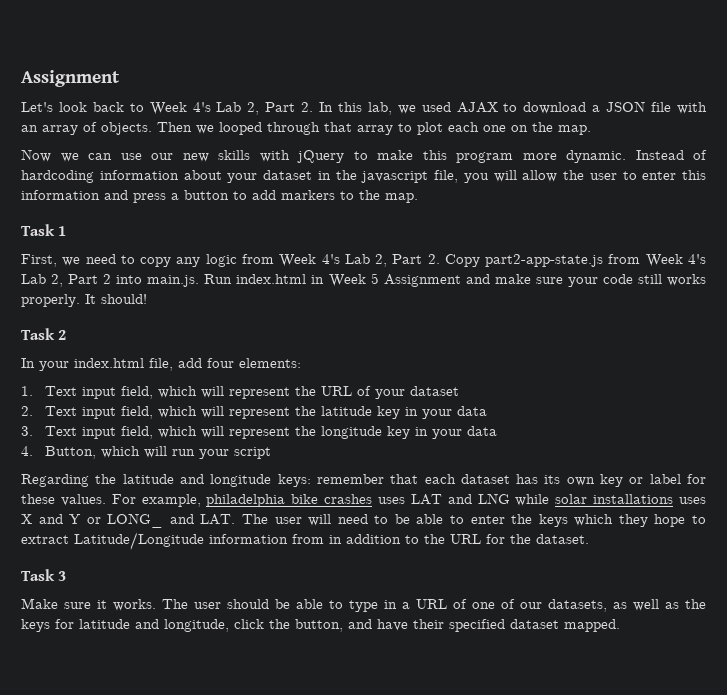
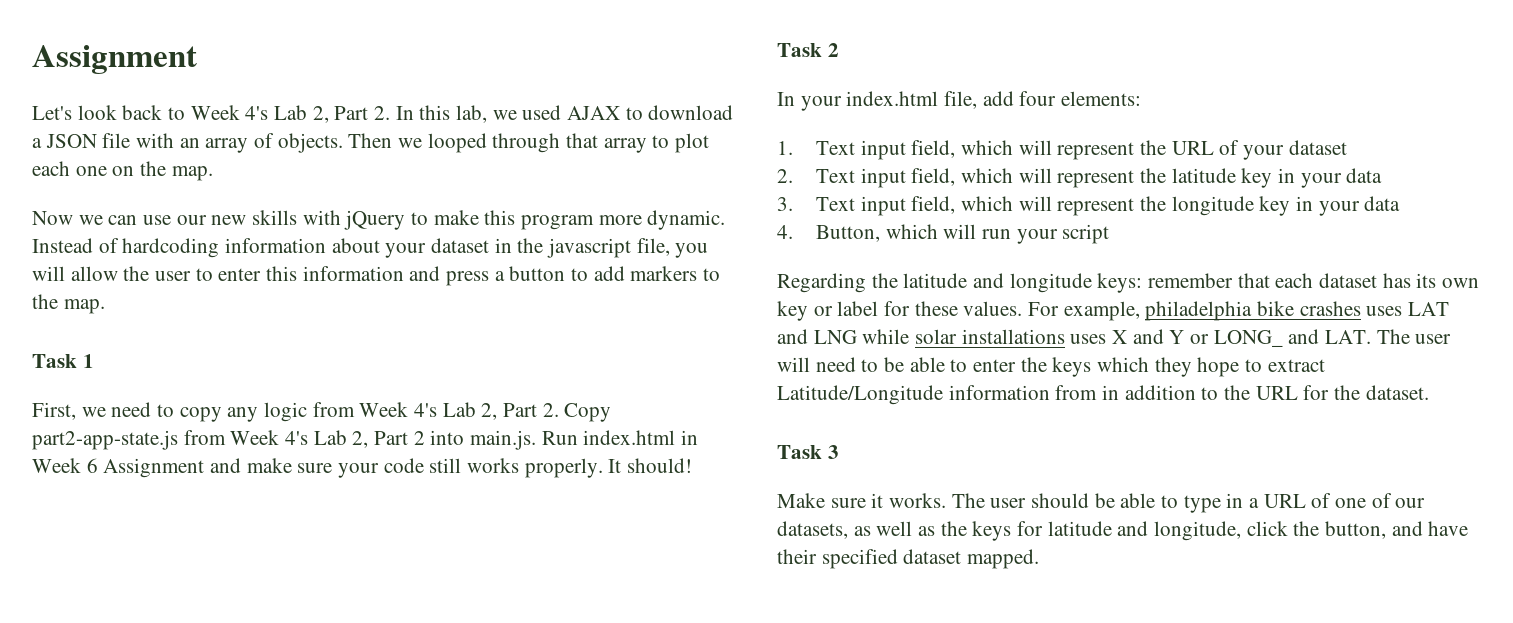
- First, we need to copy any logic from Week 4's Lab 2, Part 2. Copy part2-app-state.js from Week 4's Lab 2, Part 2 into main.js. Run index.html in Week 5 Assignment and make sure your code still works properly.
+ First, we need to copy any logic from Week 4's Lab 2, Part 2. Copy part2-app-state.js from Week 4's Lab 2, Part 2 into main.js. Run index.html in Week 6 Assignment and make sure your code still works properly.

